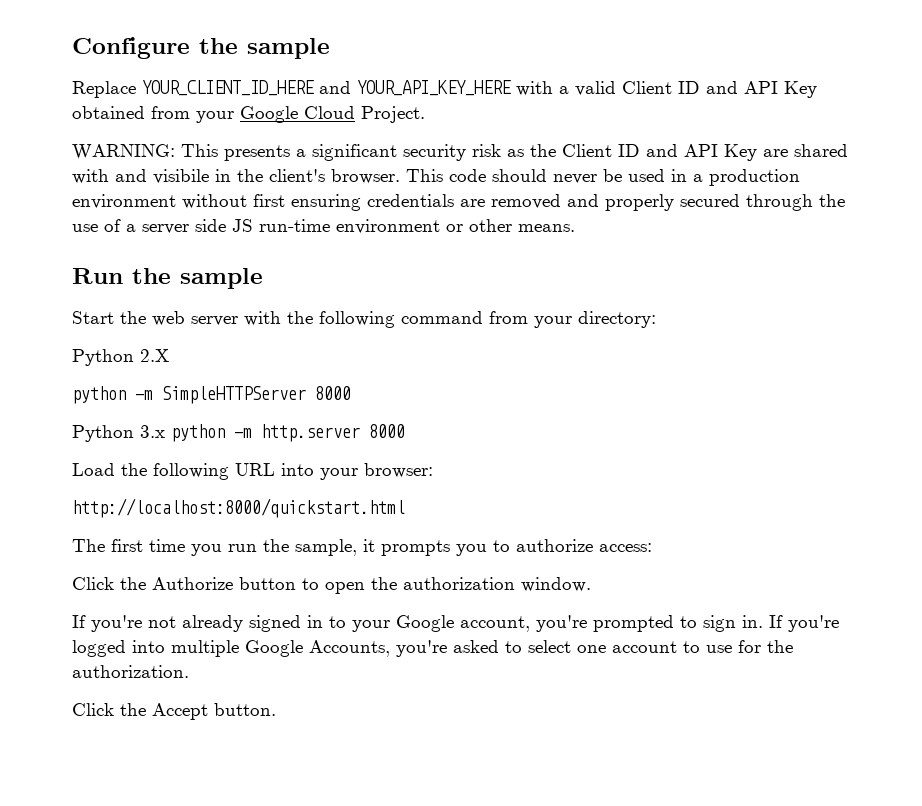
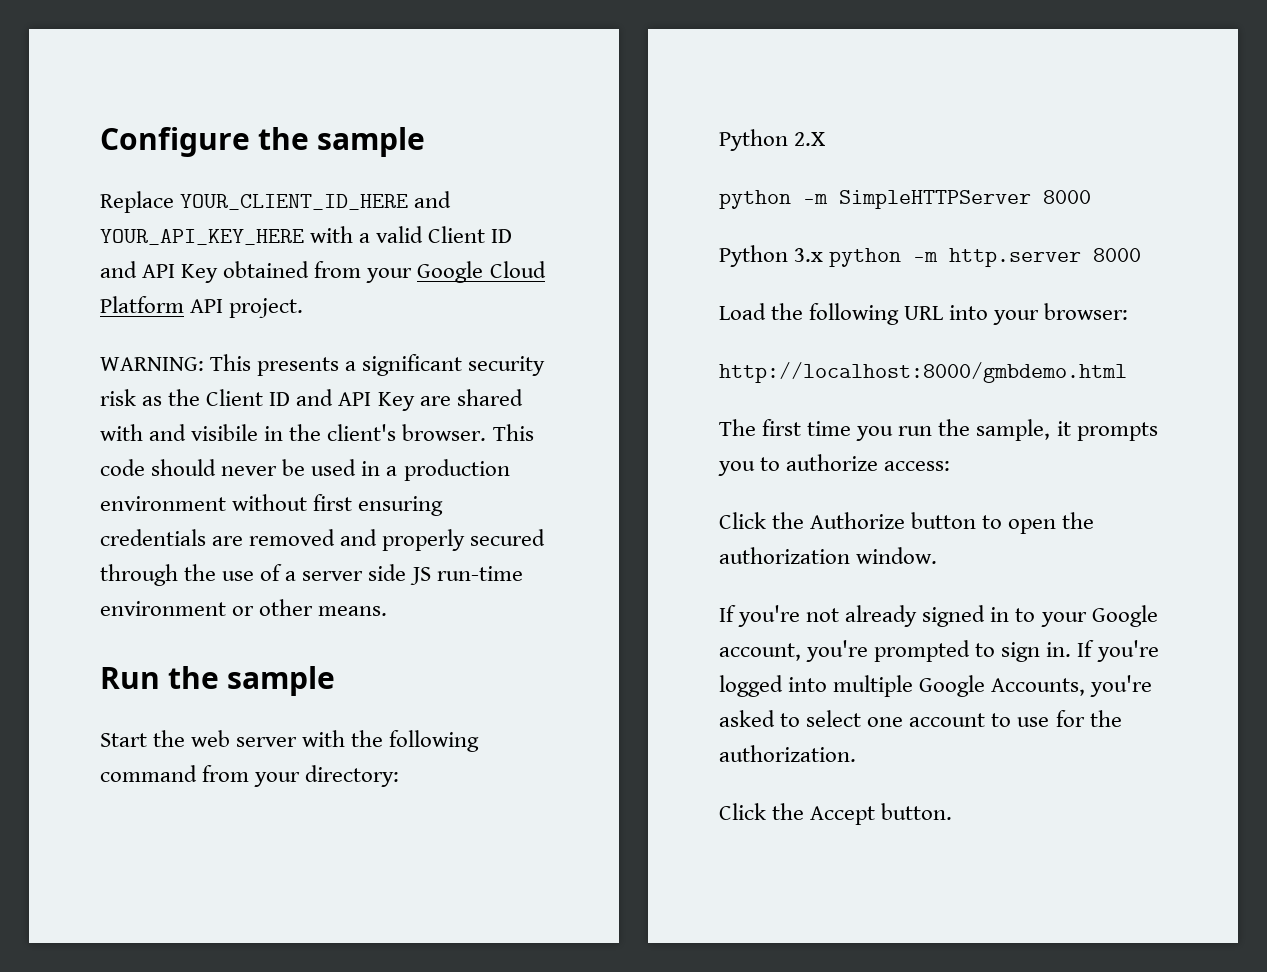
- Replace YOUR_CLIENT_ID_HERE and YOUR_API_KEY_HERE with a valid Client ID and API Key obtained from your Google Cloud Project.
+ Replace YOUR_CLIENT_ID_HERE and YOUR_API_KEY_HERE with a valid Client ID and API Key obtained from your Google Cloud Platform API project.
- http://localhost:8000/quickstart.html
+ http://localhost:8000/gmbdemo.html

